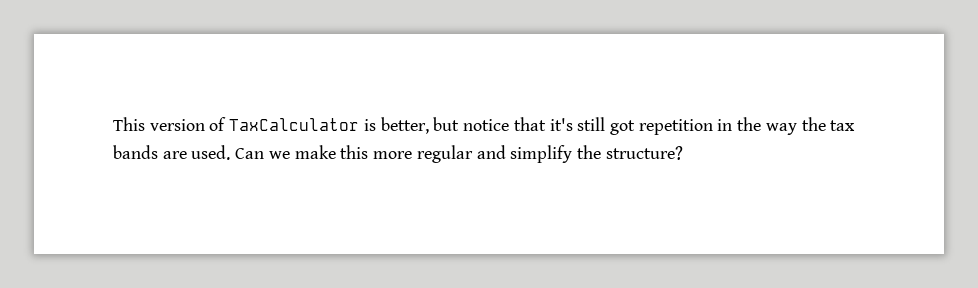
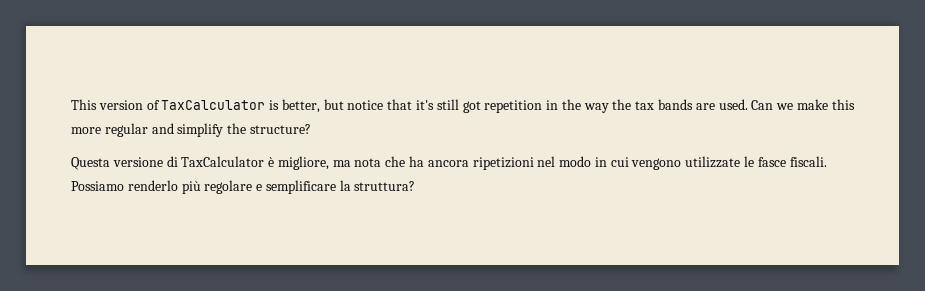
+ Questa versione di TaxCalculator è migliore, ma nota che ha ancora ripetizioni nel modo in cui vengono utilizzate le fasce fiscali. Possiamo renderlo più regolare e semplificare la struttura?

